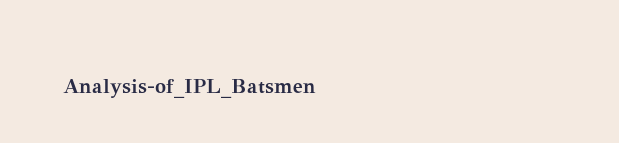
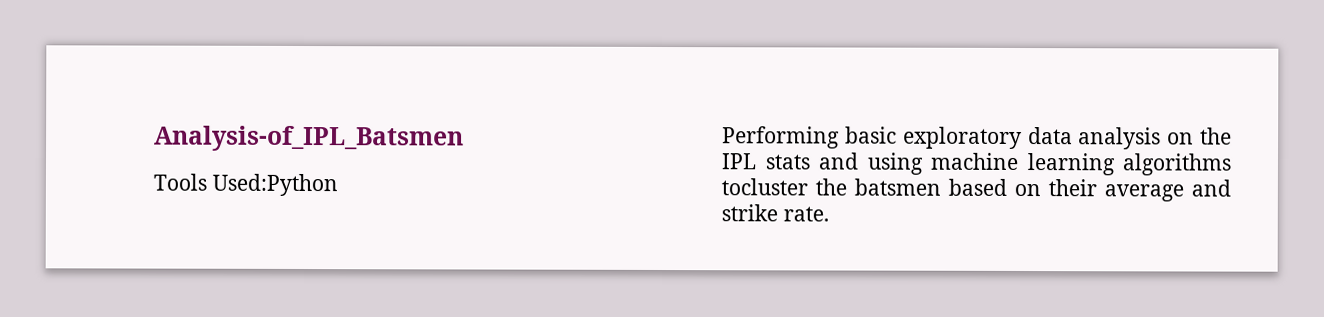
+ Tools Used:Python
+ Performing basic exploratory data analysis on the IPL stats and using machine learning algorithms tocluster the batsmen based on their average and strike rate.

